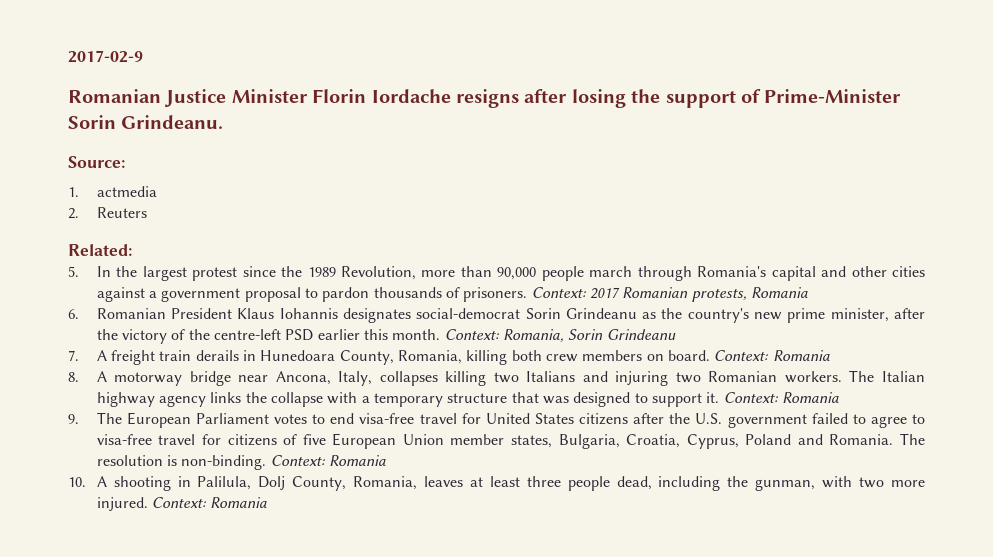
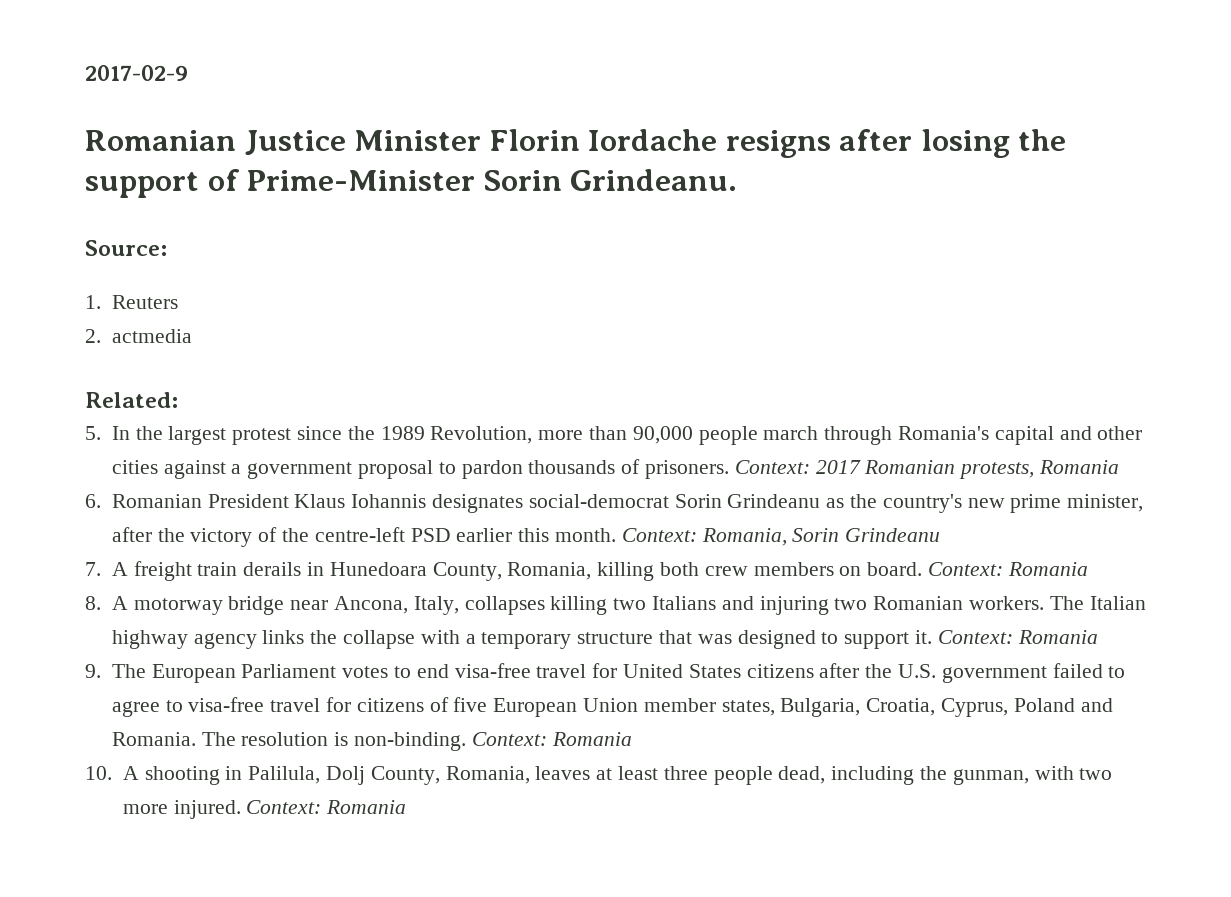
- 1. actmedia
+ 1. Reuters
- 2. Reuters
+ 2. actmedia

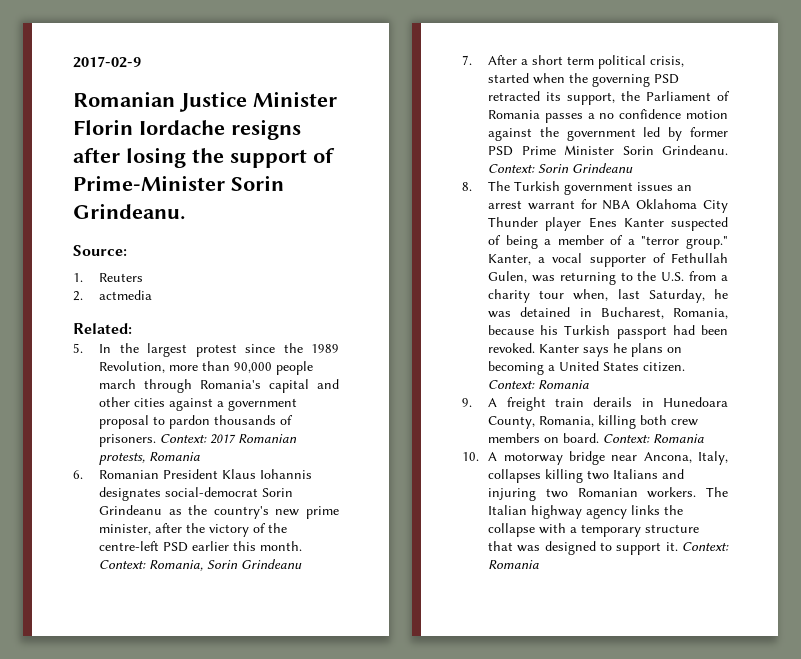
- 7. A freight train derails in Hunedoara County, Romania, killing both crew members on board.
+ 7. After a short term political crisis, started when the governing PSD retracted its support, the Parliament of Romania passes a no confidence motion against the government led by former PSD Prime Minister Sorin Grindeanu. Context: Sorin Grindeanu
+ 8. The Turkish government issues an arrest warrant for NBA Oklahoma City Thunder player Enes Kanter suspected of being a member of a "terror group." Kanter, a vocal supporter of Fethullah Gulen, was returning to the U.S. from a charity tour when, last Saturday, he was detained in Bucharest, Romania, because his Turkish passport had been revoked. Kanter says he plans on becoming a United States citizen. Context: Romania
+ 9. A freight train derails in Hunedoara County, Romania, killing both crew members on board.
- 8. A motorway bridge near Ancona, Italy, collapses killing two Italians and injuring two Romanian workers.
+ 10. A motorway bridge near Ancona, Italy, collapses killing two Italians and injuring two Romanian workers.
- 9. The European Parliament votes to end visa-free travel for United States citizens after the U.S. government failed to agree to visa-free travel for citizens of five European Union member states, Bulgaria, Croatia, Cyprus, Poland and Romania. The resolution is non-binding. Context: Romania
- 10. A shooting in Palilula, Dolj County, Romania, leaves at least three people dead, including the gunman, with two more injured. Context: Romania

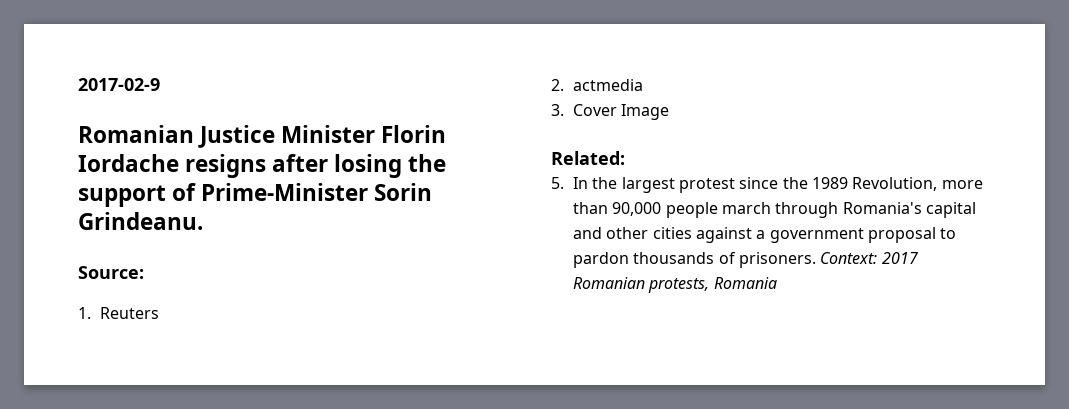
+ 3. Cover Image
- 6. Romanian President Klaus Iohannis designates social-democrat Sorin Grindeanu as the country's new prime minister, after the victory of the centre-left PSD earlier this month. Context: Romania, Sorin Grindeanu
- 7. After a short term political crisis, started when the governing PSD retracted its support, the Parliament of Romania passes a no confidence motion against the government led by former PSD Prime Minister Sorin Grindeanu. Context: Sorin Grindeanu
- 8. The Turkish government issues an arrest warrant for NBA Oklahoma City Thunder player Enes Kanter suspected of being a member of a "terror group." Kanter, a vocal supporter of Fethullah Gulen, was returning to the U.S. from a charity tour when, last Saturday, he was detained in Bucharest, Romania, because his Turkish passport had been revoked. Kanter says he plans on becoming a United States citizen. Context: Romania
- 9. A freight train derails in Hunedoara County, Romania, killing both crew members on board. Context: Romania
- 10. A motorway bridge near Ancona, Italy, collapses killing two Italians and injuring two Romanian workers. The Italian highway agency links the collapse with a temporary structure that was designed to support it. Context: Romania

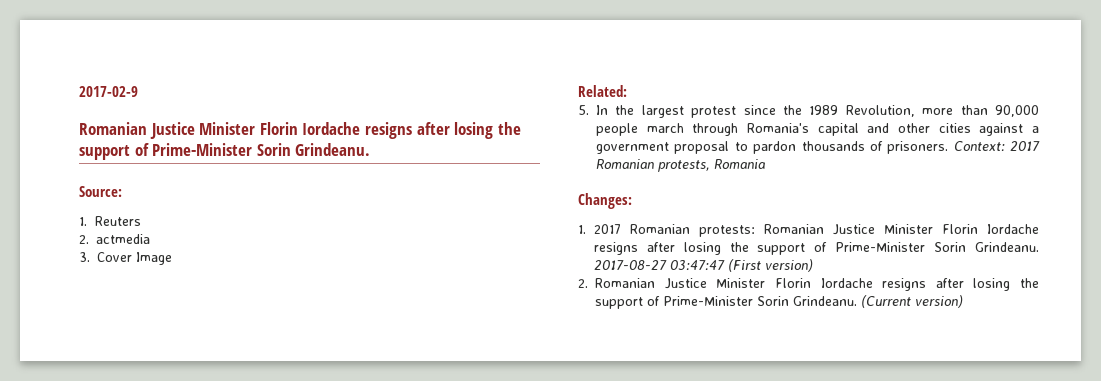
+ Changes:
+ 1. 2017 Romanian protests: Romanian Justice Minister Florin Iordache resigns after losing the support of Prime-Minister Sorin Grindeanu. 2017-08-27 03:47:47 (First version)
+ 2. Romanian Justice Minister Florin Iordache resigns after losing the support of Prime-Minister Sorin Grindeanu. (Current version)

